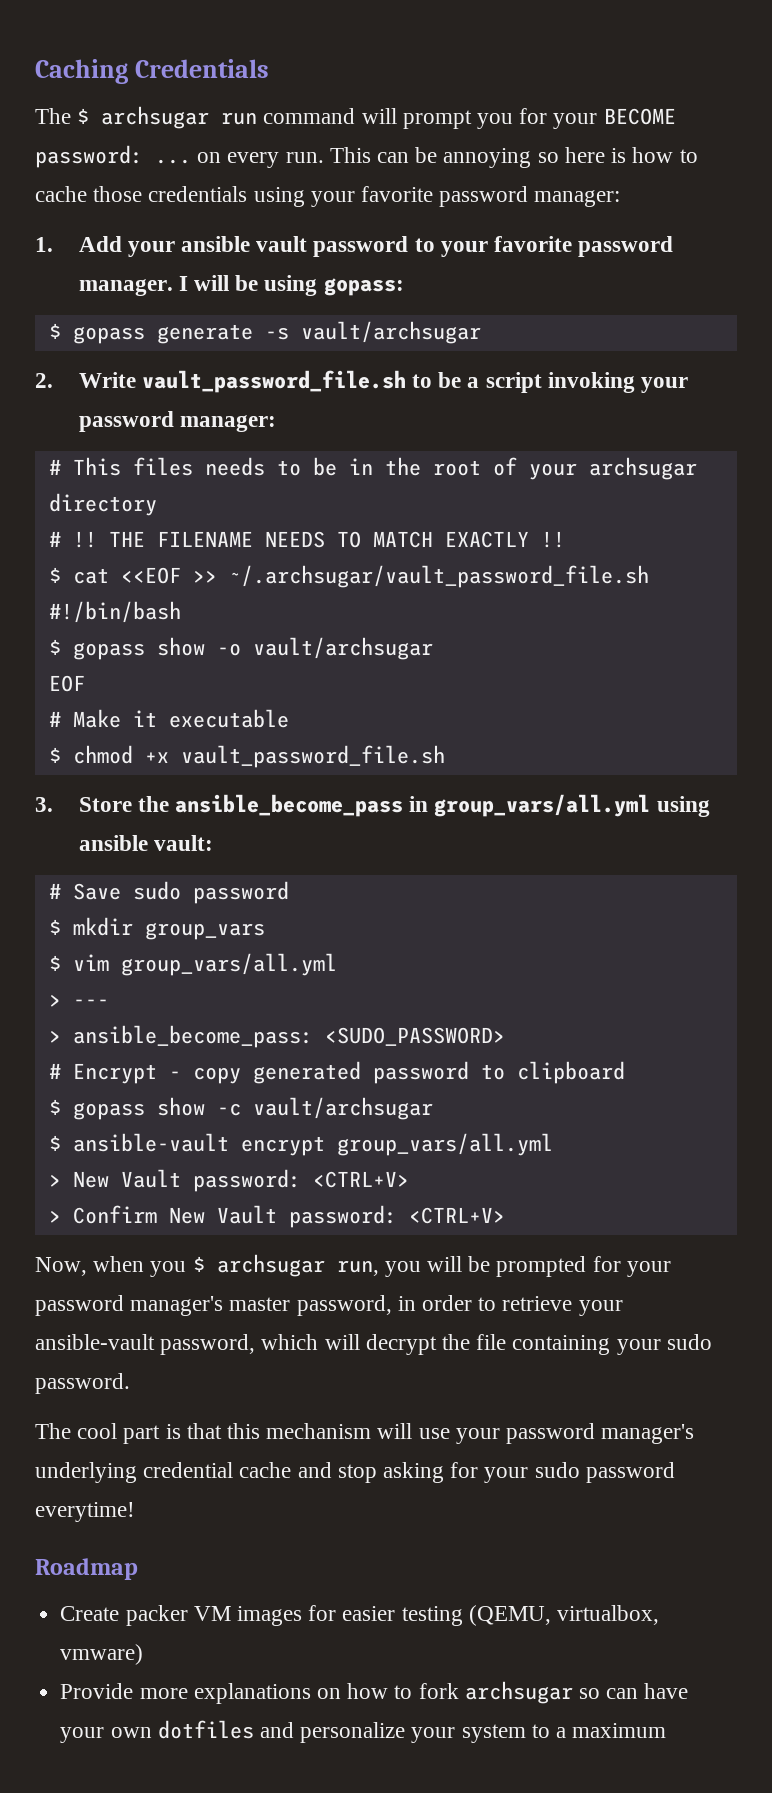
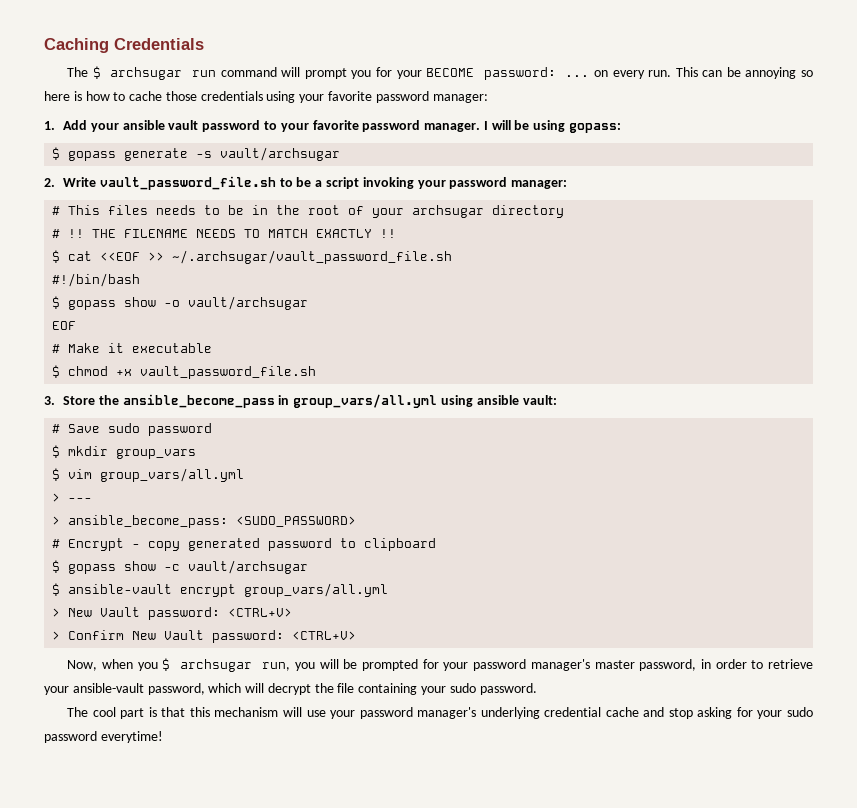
- Roadmap
- Create packer VM images for easier testing (QEMU, virtualbox, vmware)
- Provide more explanations on how to fork archsugar so can have your own dotfiles and personalize your system to a maximum

